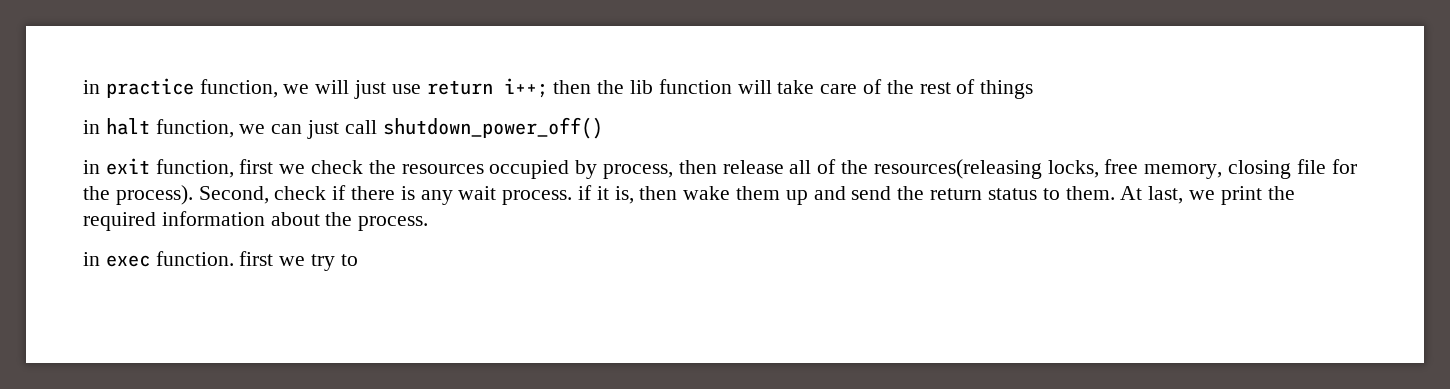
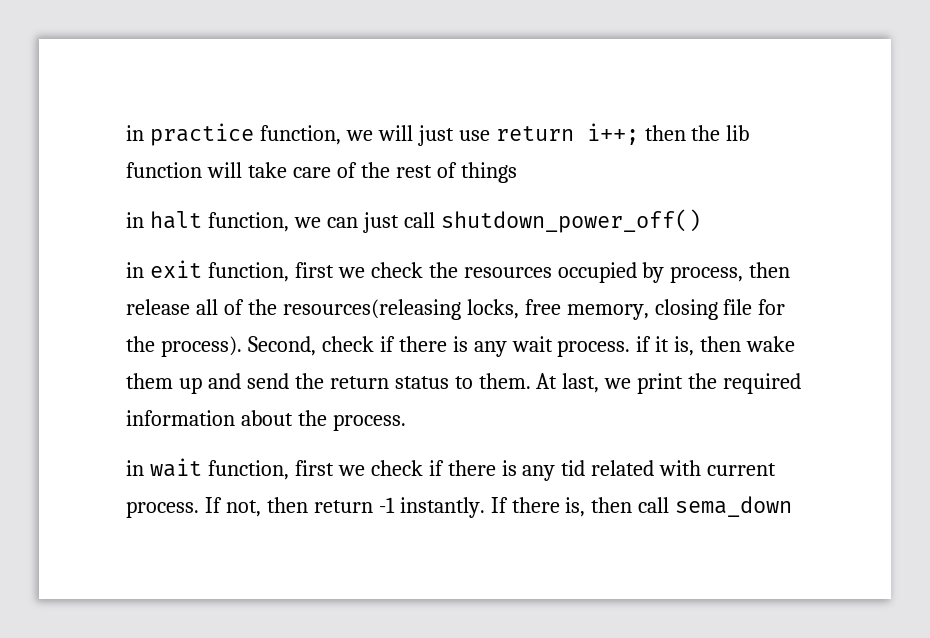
- in exec function. first we try to
+ in wait function, first we check if there is any tid related with current process. If not, then return -1 instantly. If there is, then call sema_down

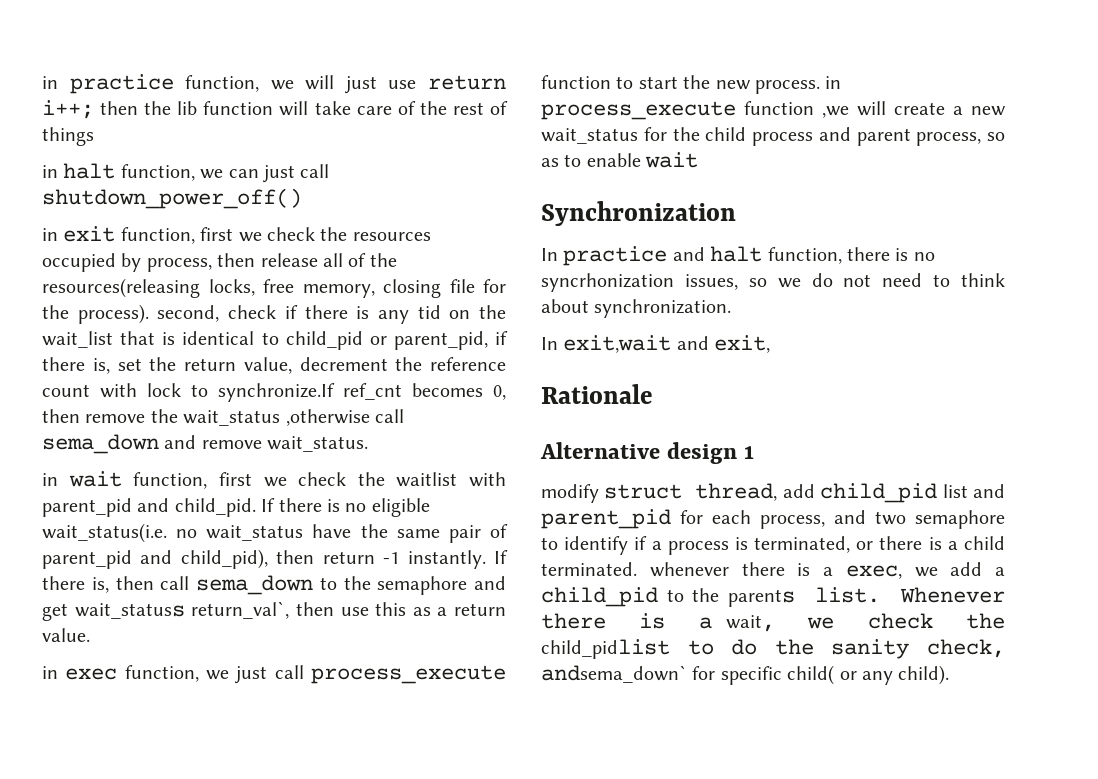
- in exit function, first we check the resources occupied by process, then release all of the resources(releasing locks, free memory, closing file for the process). Second, check if there is any wait process. if it is, then wake them up and send the return status to them. At last, we print the required information about the process.
+ in exit function, first we check the resources occupied by process, then release all of the resources(releasing locks, free memory, closing file for the process). second, check if there is any tid on the wait_list that is identical to child_pid or parent_pid, if there is, set the return value, decrement the reference count with lock to synchronize.If ref_cnt becomes 0, then remove the wait_status ,otherwise call sema_down and remove wait_status.
- in wait function, first we check if there is any tid related with current process. If not, then return -1 instantly.
+ in wait function, first we check the waitlist with parent_pid and child_pid. If there is no eligible wait_status(i.e. no wait_status have the same pair of parent_pid and child_pid), then return -1 instantly.
- If there is, then call sema_down
+ If there is, then call sema_down to the semaphore and get wait_statuss return_val`, then use this as a return value.
+ in exec function, we just call process_execute function to start the new process. in process_execute function ,we will create a new wait_status for the child process and parent process, so as to enable wait
+ Synchronization
+ In practice and halt function, there is no syncrhonization issues, so we do not need to think about synchronization.
+ In exit,wait and exit,
+ Rationale
+ Alternative design 1
+ modify struct thread, add child_pid list and parent_pid for each process, and two semaphore to identify if a process is terminated, or there is a child terminated. whenever there is a exec, we add a child_pid to the parents list. Whenever there is a wait, we check the child_pidlist to do the sanity check, andsema_down` for specific child( or any child).

